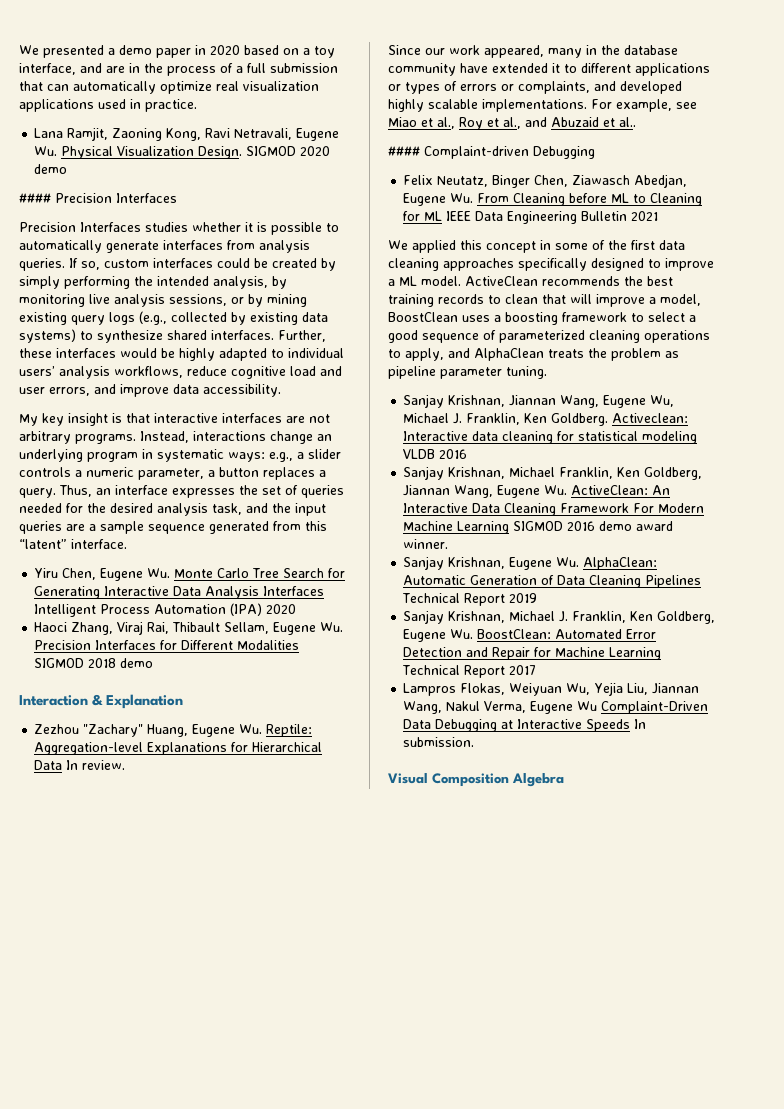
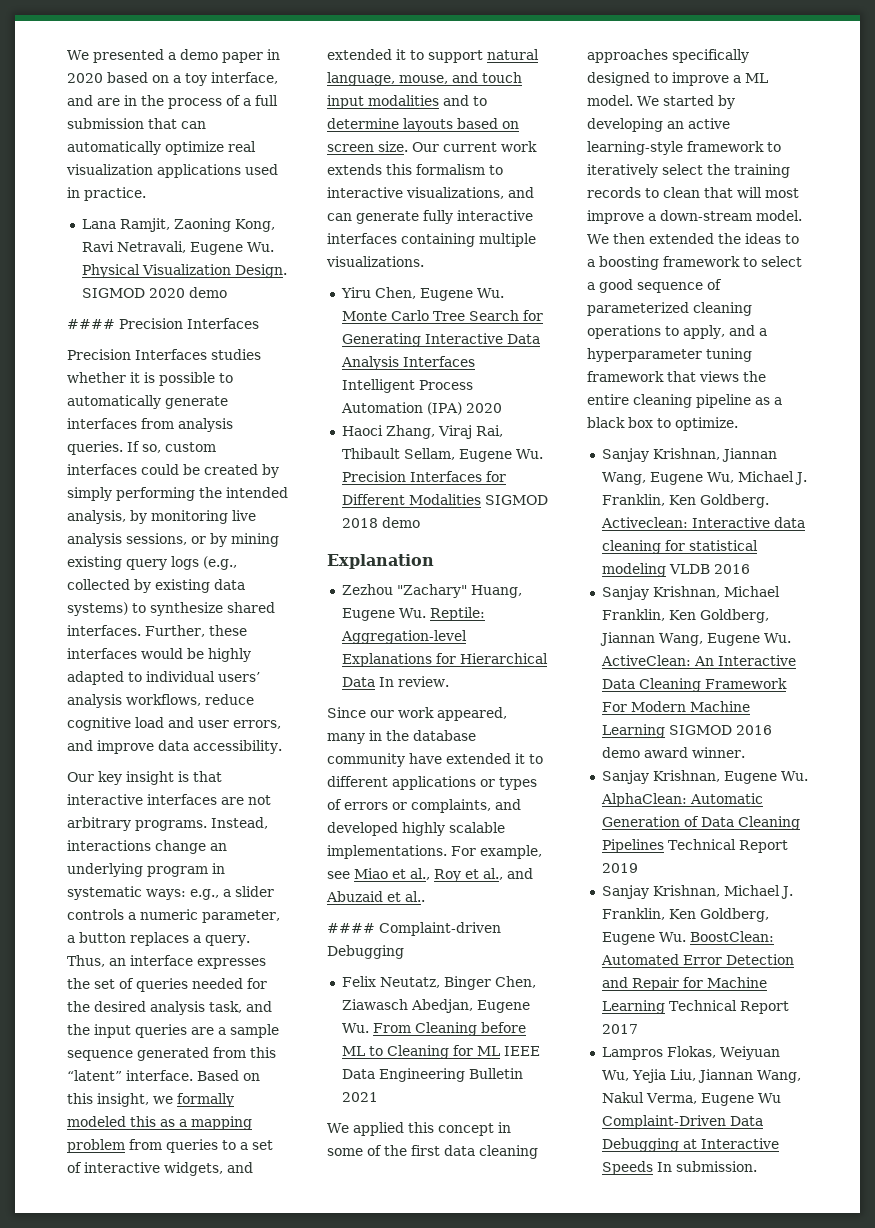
- My key insight is that interactive interfaces are not arbitrary programs.
+ Our key insight is that interactive interfaces are not arbitrary programs.
+ Based on this insight, we formally modeled this as a mapping problem from queries to a set of interactive widgets, and extended it to support natural language, mouse, and touch input modalities and to determine layouts based on screen size. Our current work extends this formalism to interactive visualizations, and can generate fully interactive interfaces containing multiple visualizations.
- Interaction & Explanation
+ Explanation
- ActiveClean recommends the best training records to clean that will improve a model, BoostClean uses a boosting framework to select a good sequence of parameterized cleaning operations to apply, and AlphaClean treats the problem as pipeline parameter tuning.
+ We started by developing an active learning-style framework to iteratively select the training records to clean that will most improve a down-stream model. We then extended the ideas to a boosting framework to select a good sequence of parameterized cleaning operations to apply, and a hyperparameter tuning framework that views the entire cleaning pipeline as a black box to optimize.
- Visual Composition Algebra

